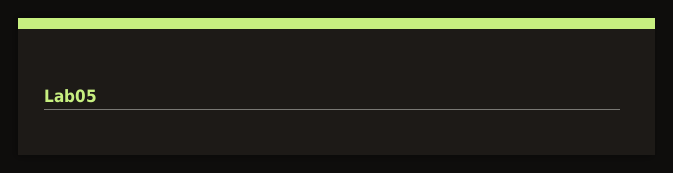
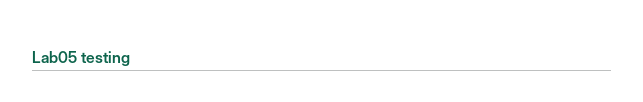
- Lab05
+ Lab05 testing

